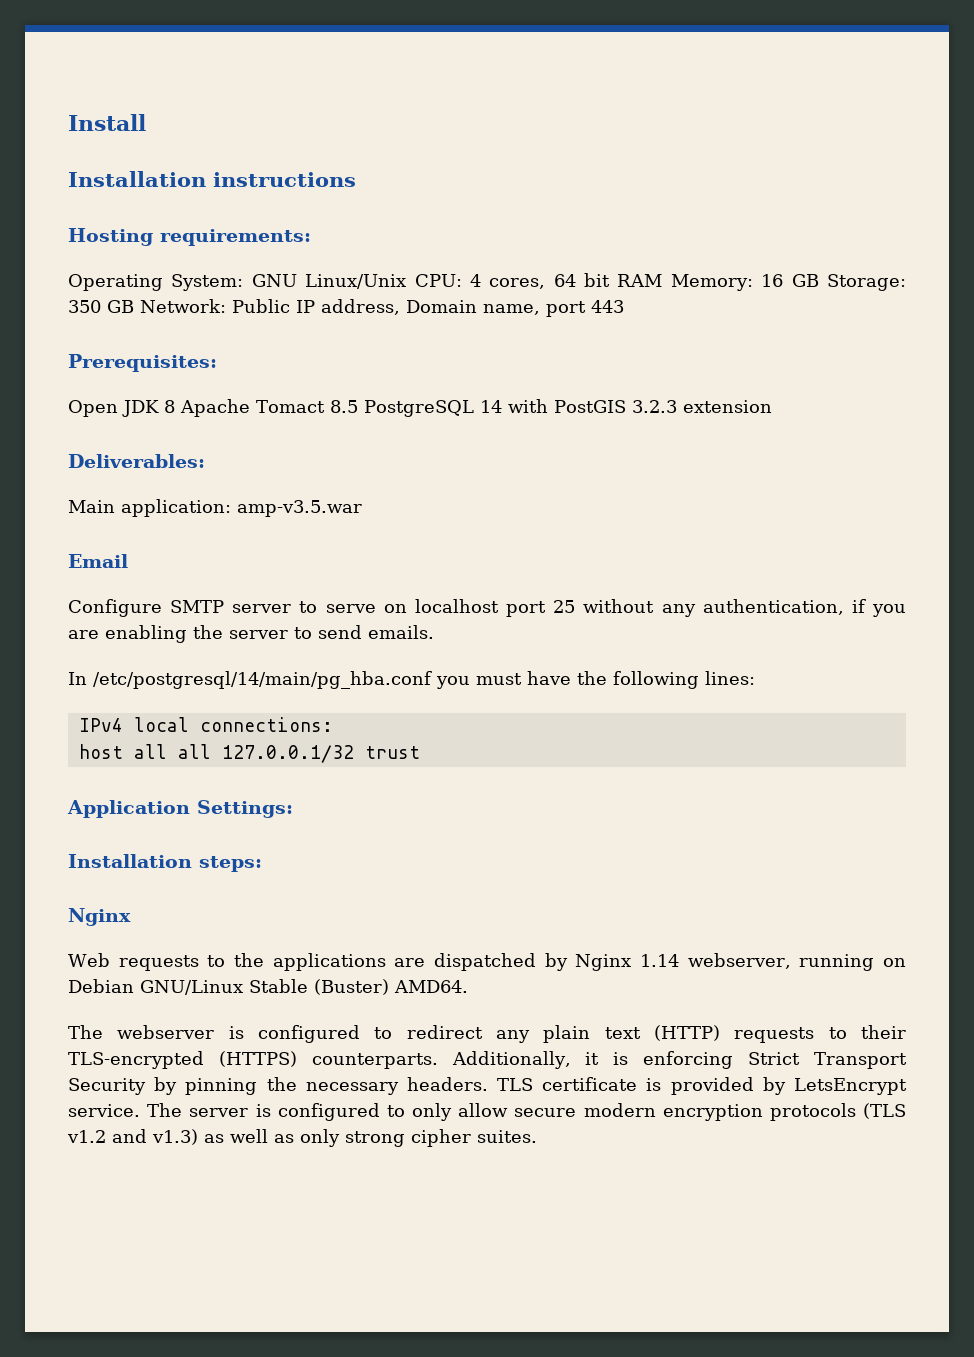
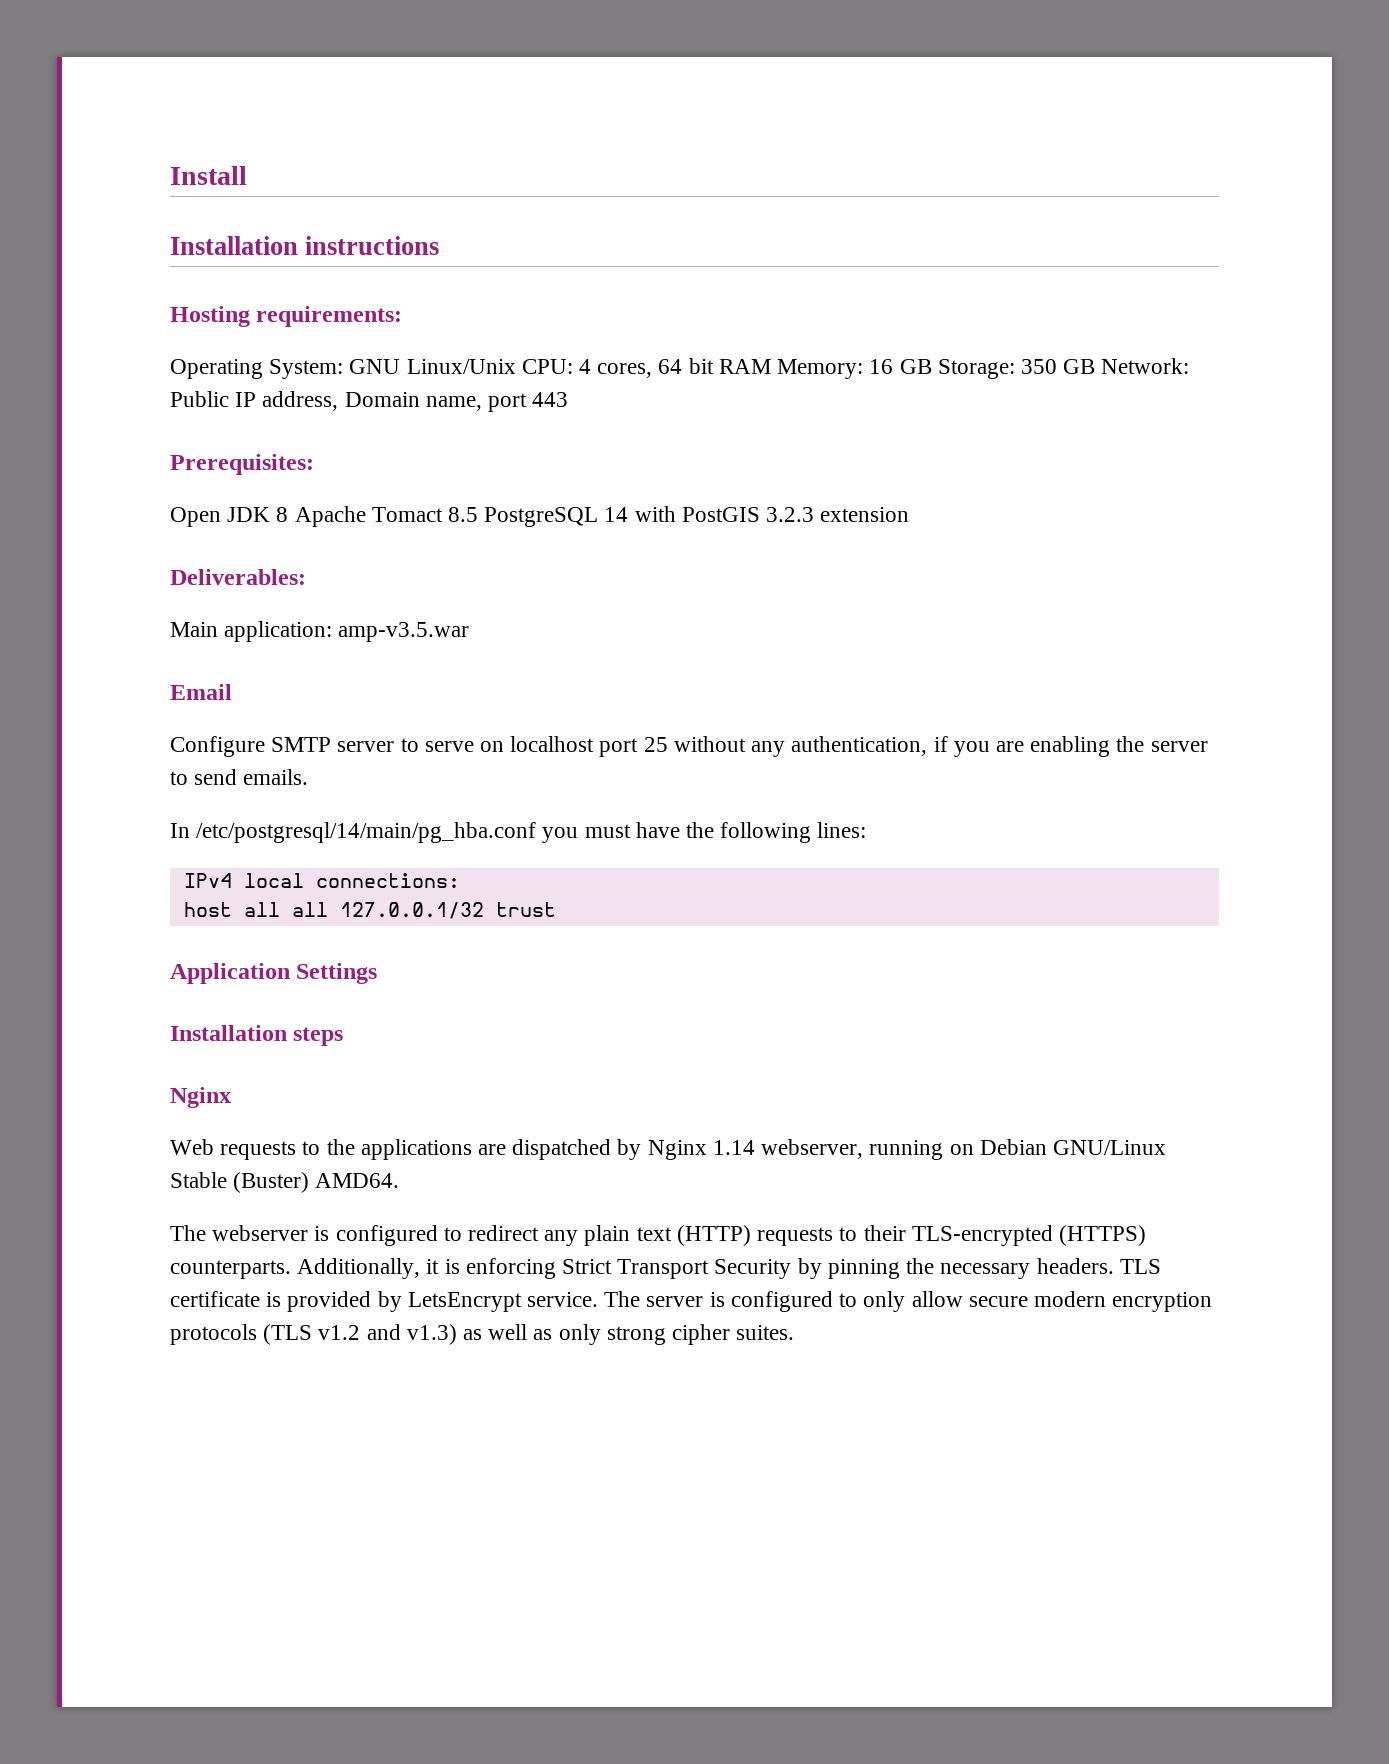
- Application Settings:
- Installation steps:
+ Application Settings
+ Installation steps

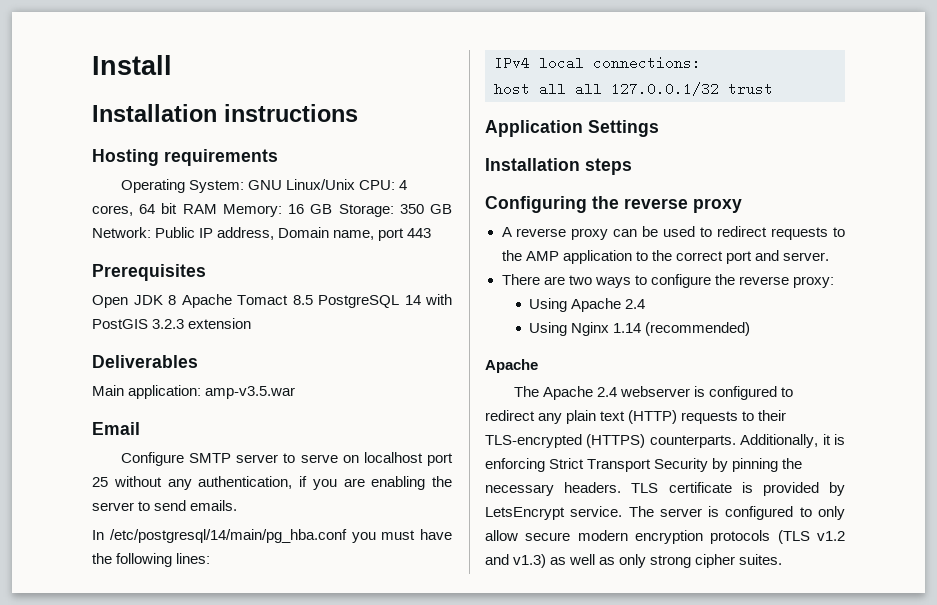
- Hosting requirements:
+ Hosting requirements
- Prerequisites:
+ Prerequisites
- Deliverables:
+ Deliverables
  Installation steps
- Nginx
- Web requests to the applications are dispatched by Nginx 1.14 webserver, running on Debian GNU/Linux Stable (Buster) AMD64.
- The webserver is configured to redirect any plain text (HTTP) requests to their TLS-encrypted (HTTPS) counterparts.
+ Configuring the reverse proxy
+ A reverse proxy can be used to redirect requests to the AMP application to the correct port and server.
+ There are two ways to configure the reverse proxy:
+ Using Apache 2.4
+ Using Nginx 1.14 (recommended)
+ Apache
+ The Apache 2.4 webserver is configured to redirect any plain text (HTTP) requests to their TLS-encrypted (HTTPS) counterparts.

